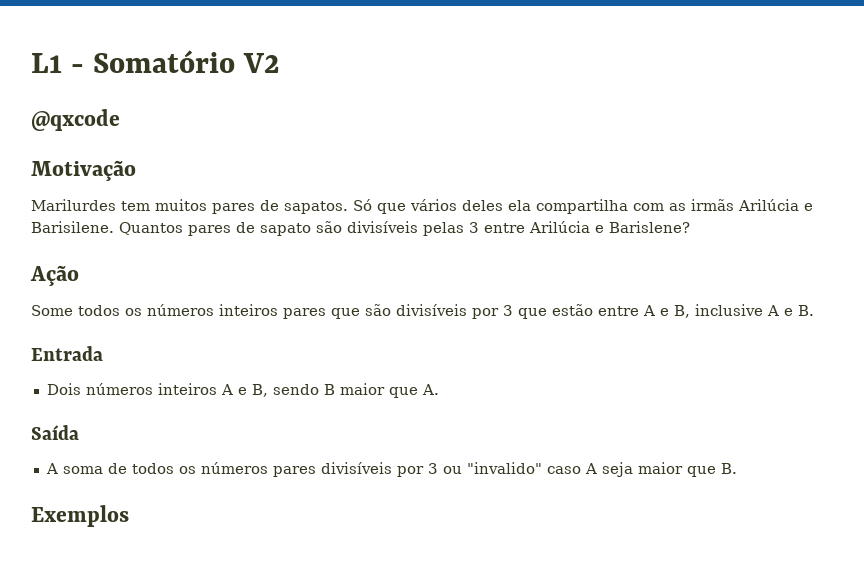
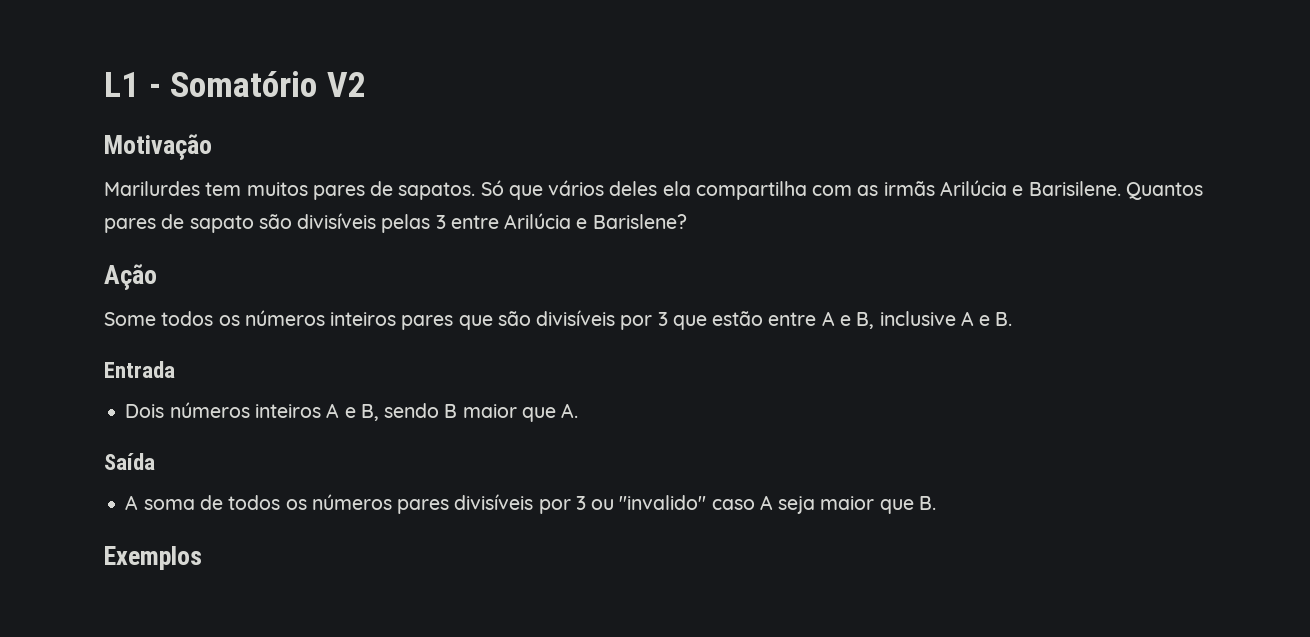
- @qxcode

